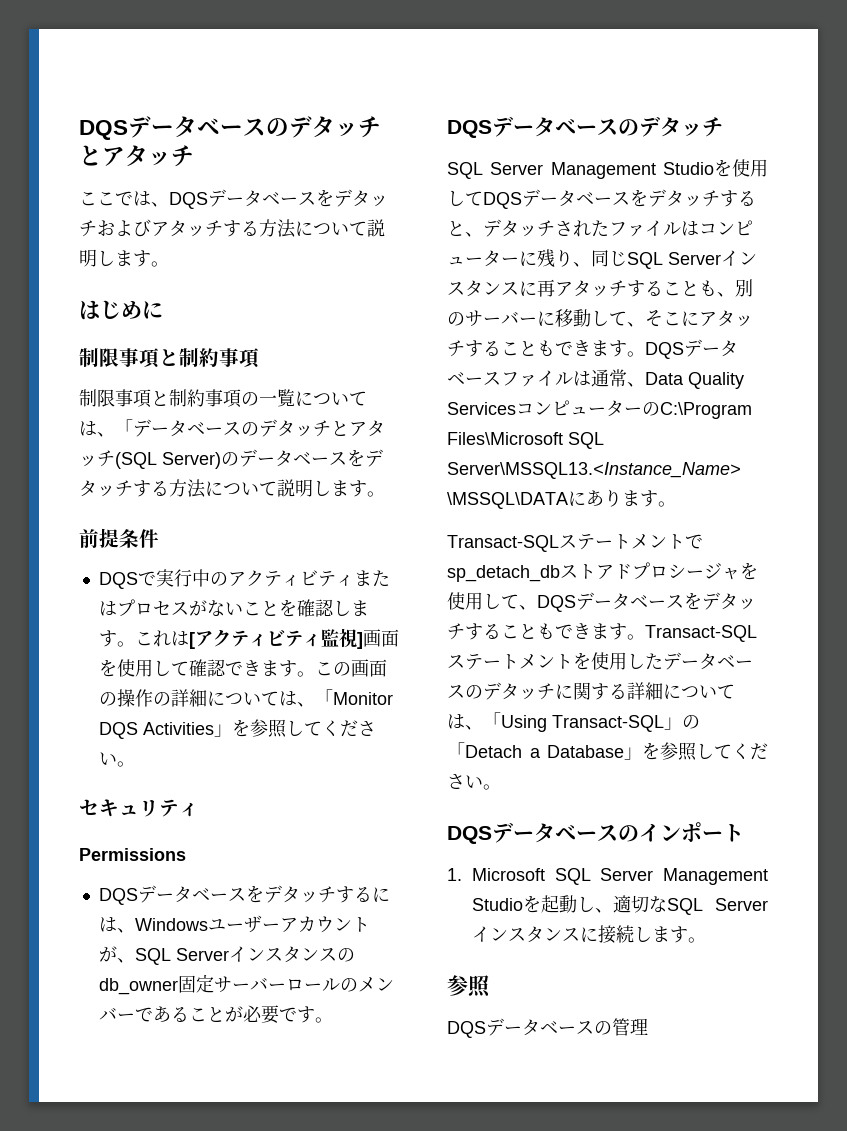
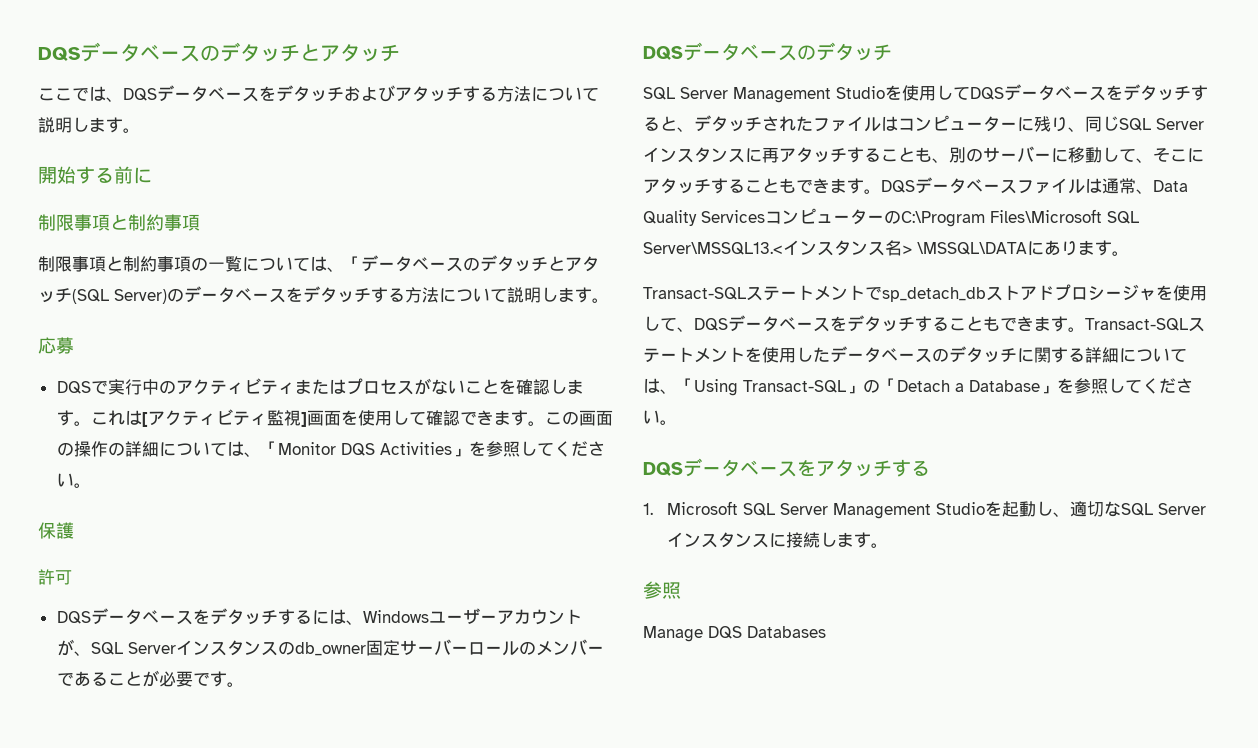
- はじめに
+ 開始する前に
- 前提条件
+ 応募
- セキュリティ
- Permissions
+ 保護
+ 許可
- DQSデータベースファイルは通常、Data Quality ServicesコンピューターのC:\Program Files\Microsoft SQL Server\MSSQL13.<Instance_Name> \MSSQL\DATAにあります。
+ DQSデータベースファイルは通常、Data Quality ServicesコンピューターのC:\Program Files\Microsoft SQL Server\MSSQL13.<インスタンス名> \MSSQL\DATAにあります。
- DQSデータベースのインポート
+ DQSデータベースをアタッチする
- DQSデータベースの管理
+ Manage DQS Databases

